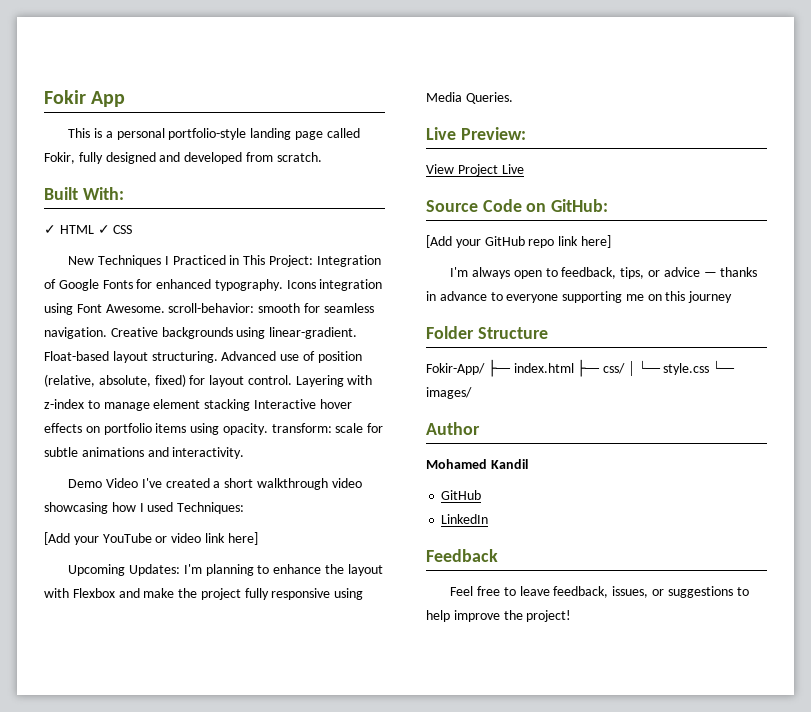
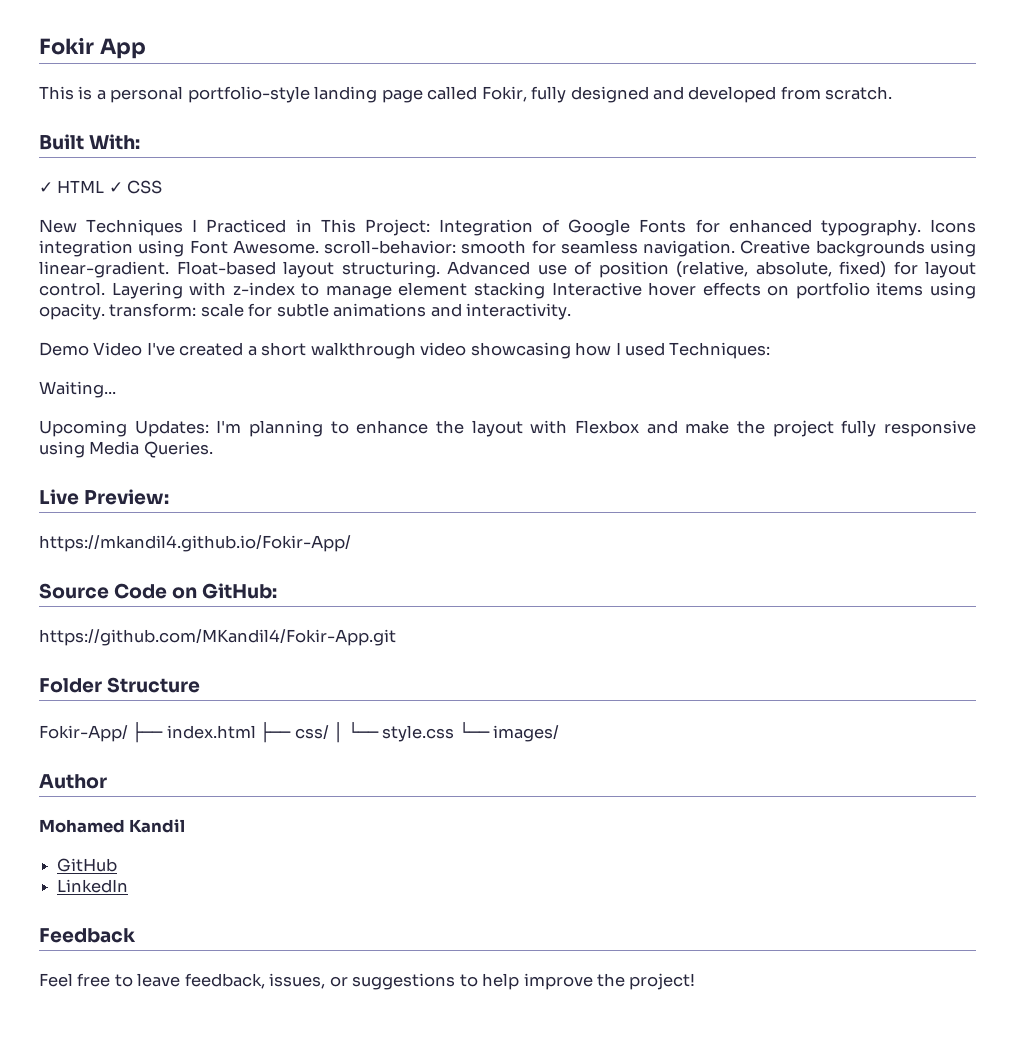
- [Add your YouTube or video link here]
+ Waiting...
- View Project Live
+ https://mkandil4.github.io/Fokir-App/
- [Add your GitHub repo link here]
- I'm always open to feedback, tips, or advice — thanks in advance to everyone supporting me on this journey
+ https://github.com/MKandil4/Fokir-App.git

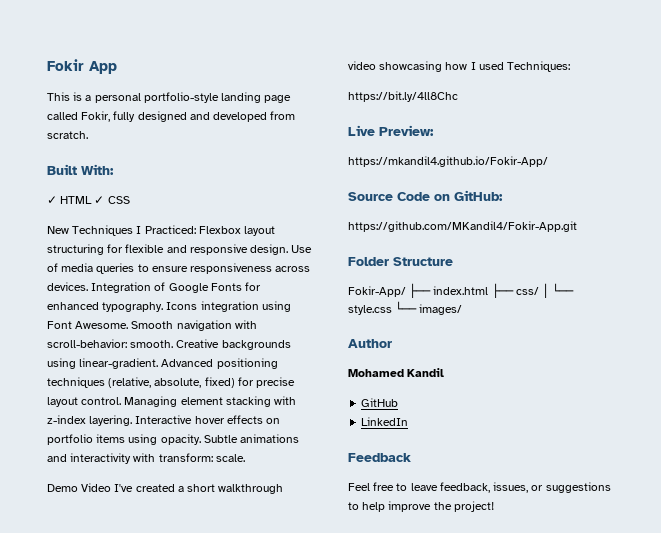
- New Techniques I Practiced in This Project: Integration of Google Fonts for enhanced typography.
+ New Techniques I Practiced: Flexbox layout structuring for flexible and responsive design. Use of media queries to ensure responsiveness across devices. Integration of Google Fonts for enhanced typography.
- Icons integration using Font Awesome. scroll-behavior: smooth for seamless navigation. Creative backgrounds using linear-gradient. Float-based layout structuring. Advanced use of position (relative, absolute, fixed) for layout control.
+ Icons integration using Font Awesome. Smooth navigation with scroll-behavior: smooth. Creative backgrounds using linear-gradient. Advanced positioning techniques (relative, absolute, fixed) for precise layout control.
- Layering with z-index to manage element stacking Interactive hover effects on portfolio items using opacity. transform: scale for subtle animations and interactivity.
+ Managing element stacking with z-index layering. Interactive hover effects on portfolio items using opacity. Subtle animations and interactivity with transform: scale.
- Waiting...
- Upcoming Updates: I'm planning to enhance the layout with Flexbox and make the project fully responsive using Media Queries.
+ https://bit.ly/4ll8Chc

